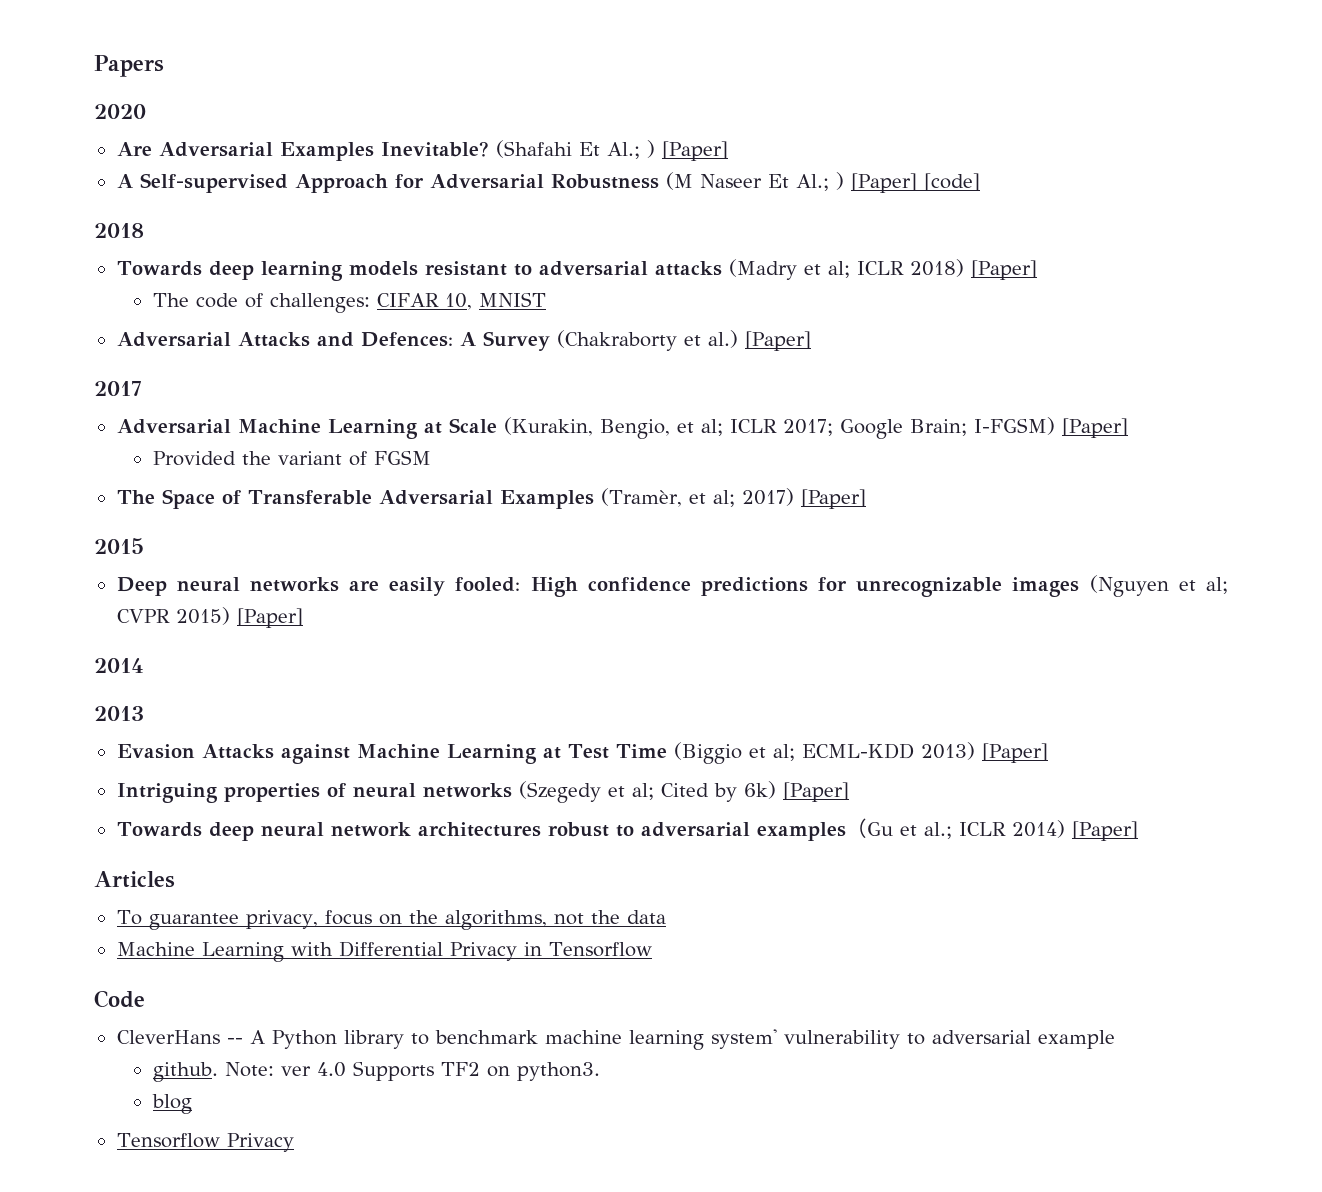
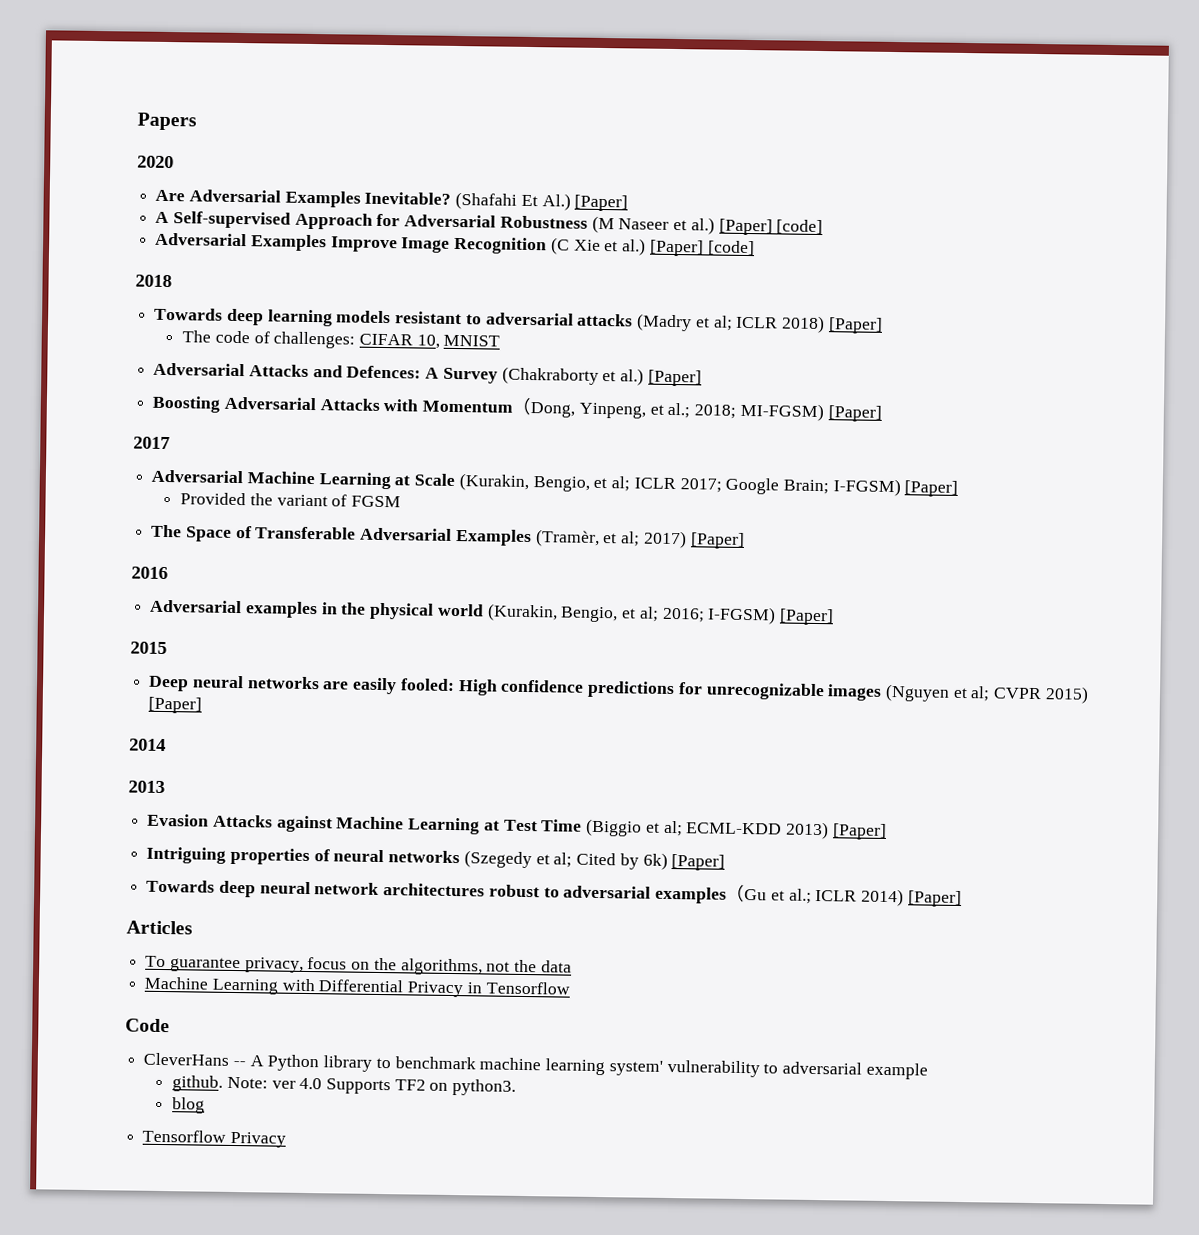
- (Shafahi Et Al.; ) [Paper]
+ (Shafahi Et Al.) [Paper]
- A Self-supervised Approach for Adversarial Robustness (M Naseer Et Al.; ) [Paper] [code]
+ A Self-supervised Approach for Adversarial Robustness (M Naseer et al.) [Paper] [code]
+ Adversarial Examples Improve Image Recognition (C Xie et al.) [Paper] [code]
+ Boosting Adversarial Attacks with Momentum（Dong, Yinpeng, et al.; 2018; MI-FGSM) [Paper]
+ 2016
+ Adversarial examples in the physical world (Kurakin, Bengio, et al; 2016; I-FGSM) [Paper]

